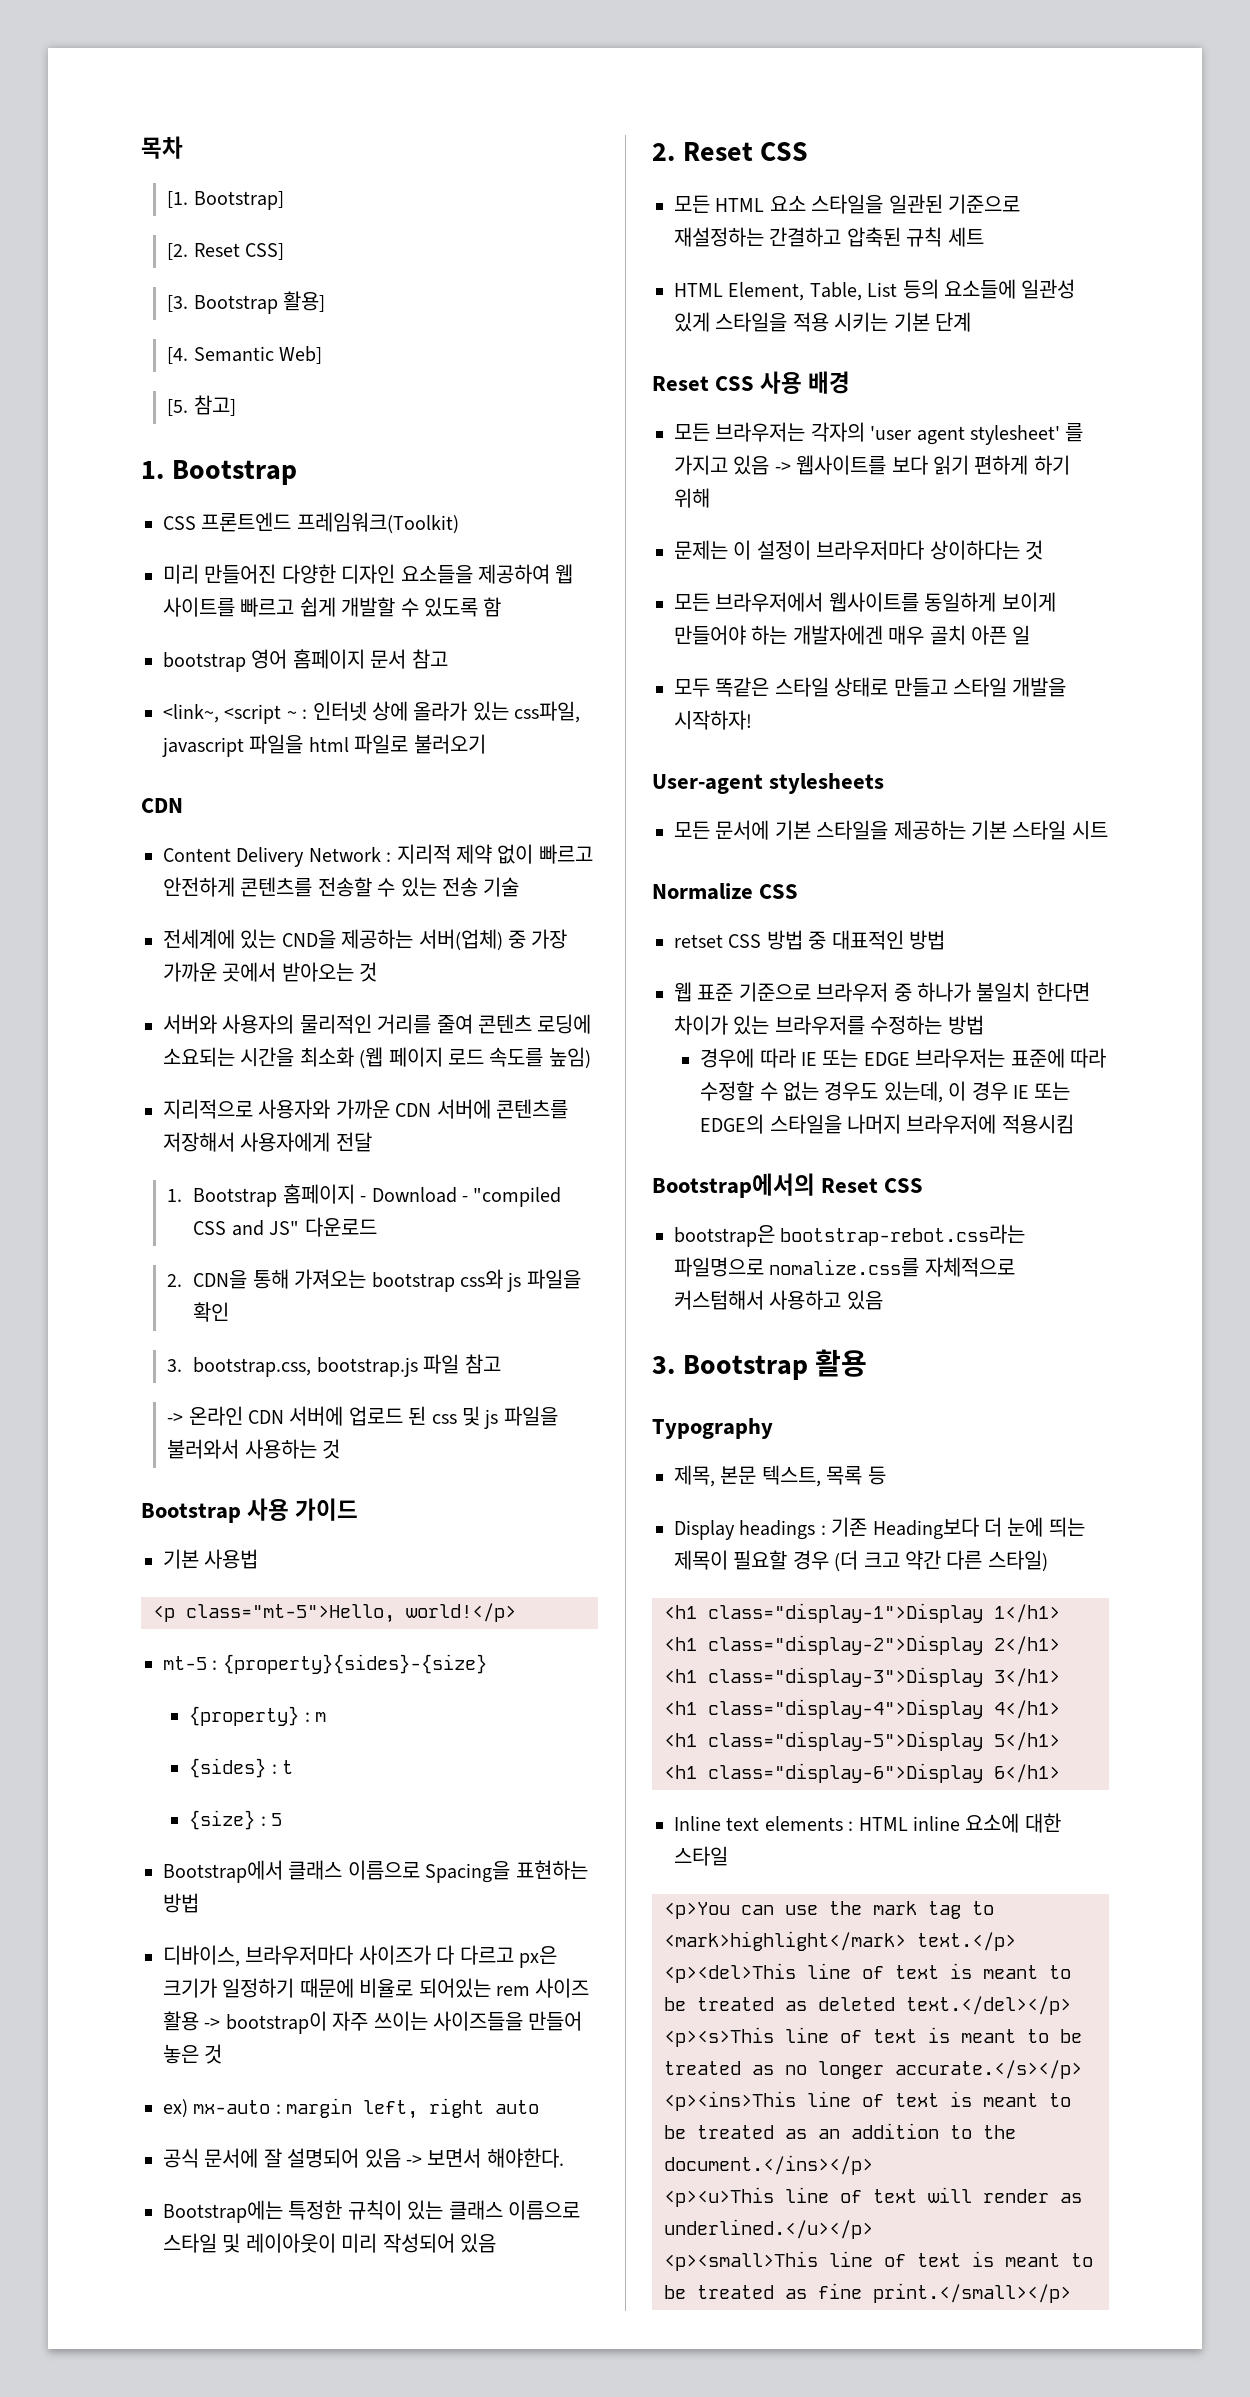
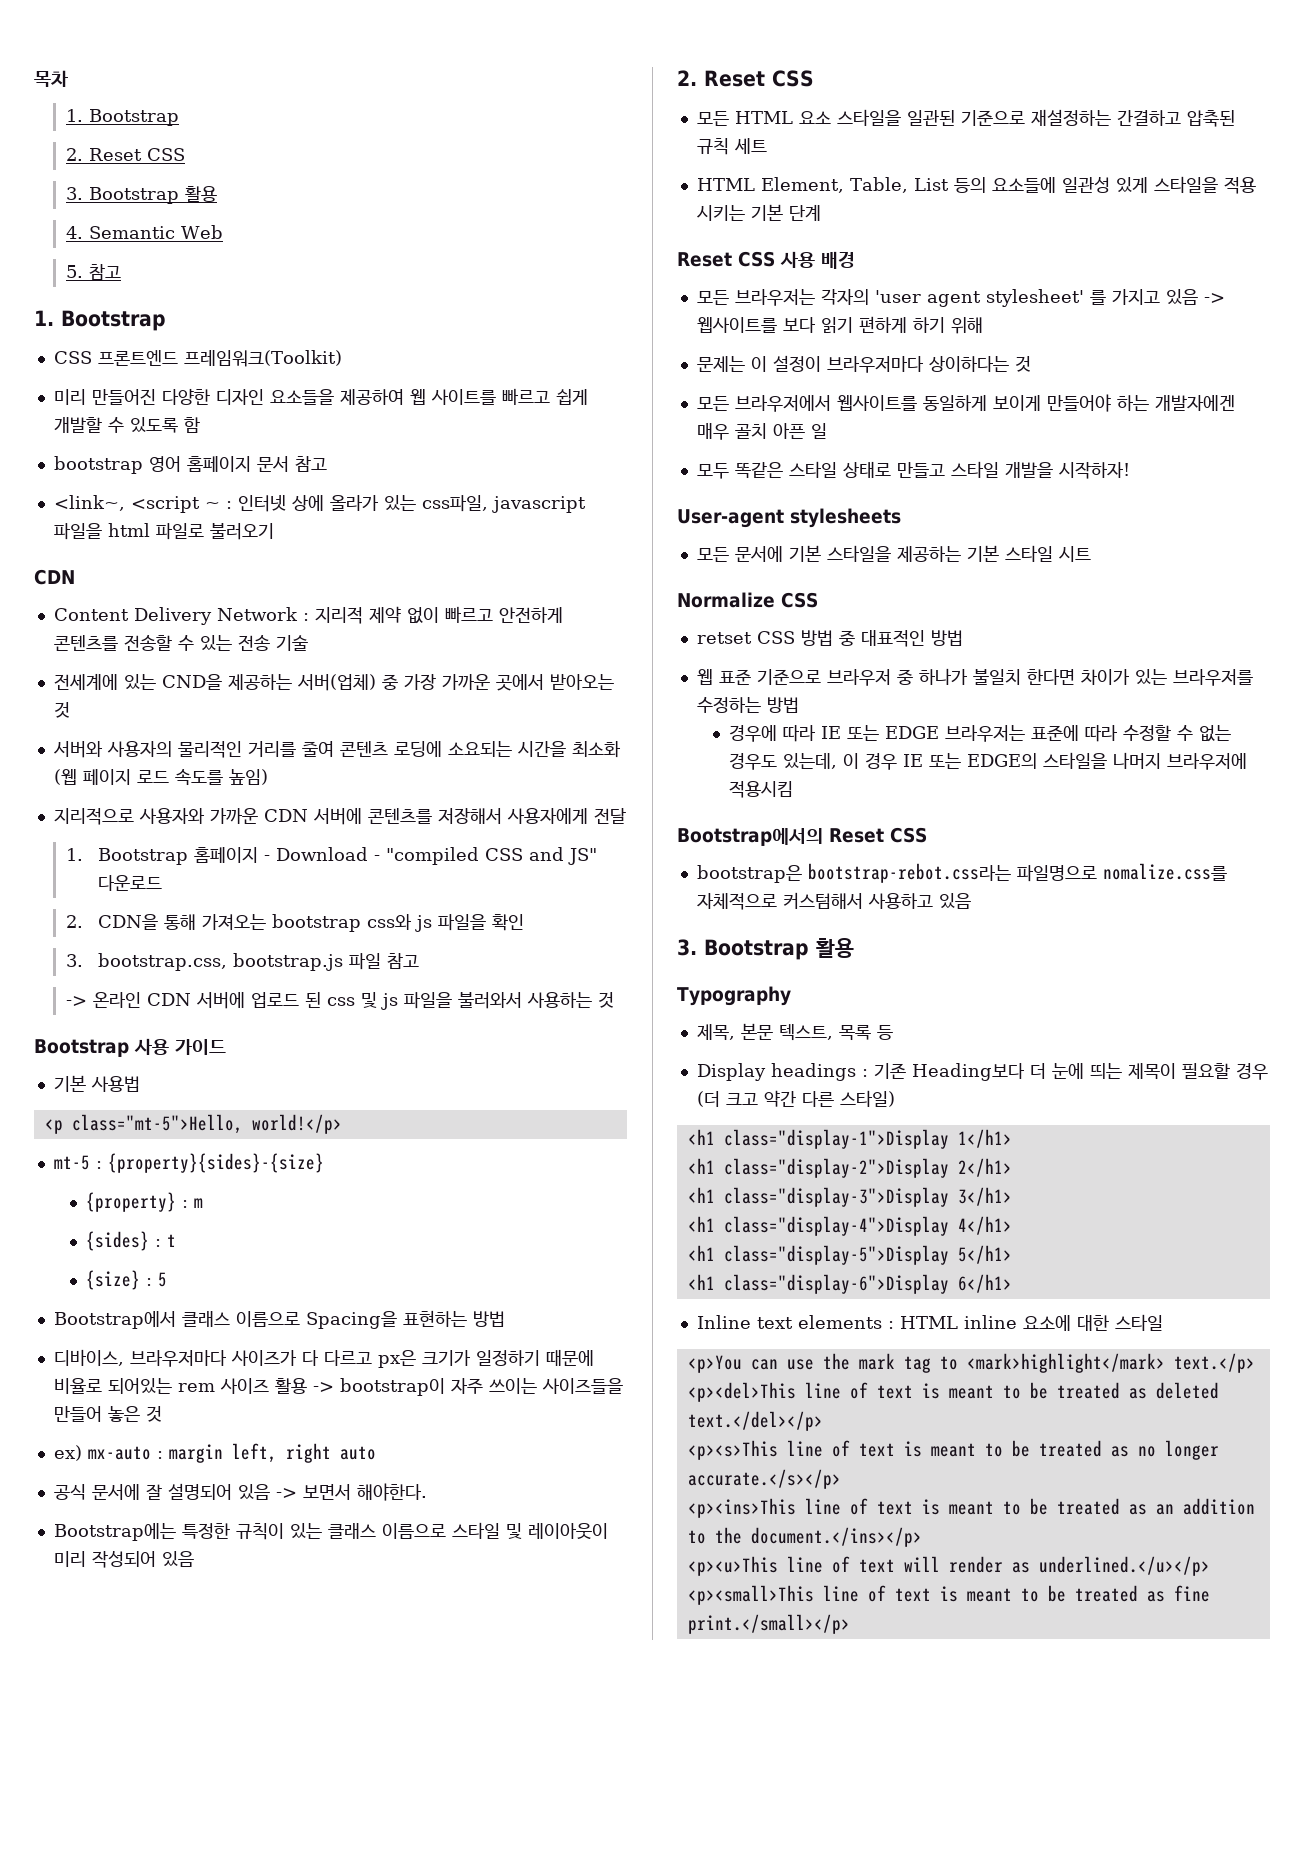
  목차
- [1. Bootstrap]
- [2. Reset CSS]
- [3. Bootstrap 활용]
- [4. Semantic Web]
- [5. 참고]
+ 1. Bootstrap
+ 2. Reset CSS
+ 3. Bootstrap 활용
+ 4. Semantic Web
+ 5. 참고

